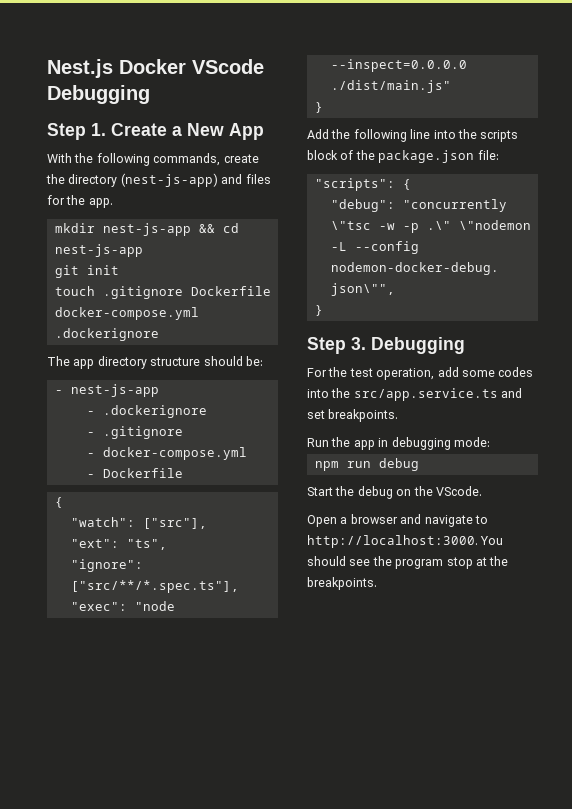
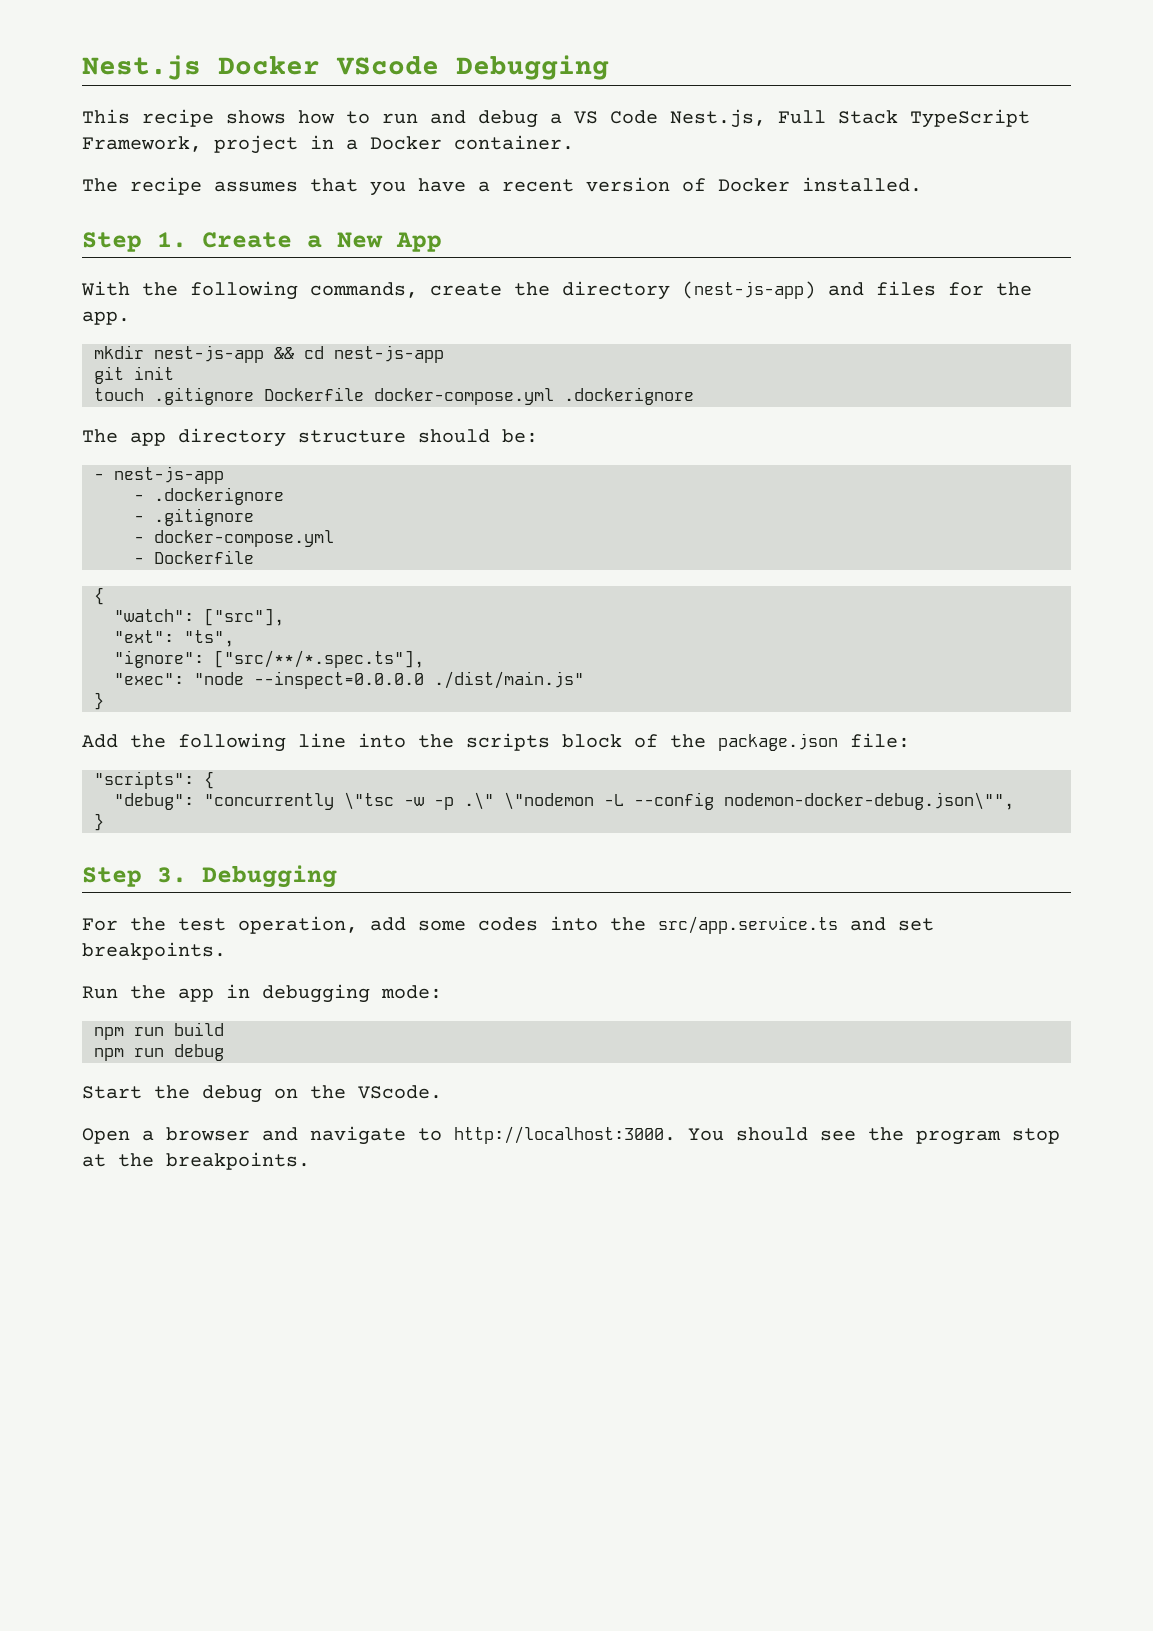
+ This recipe shows how to run and debug a VS Code Nest.js, Full Stack TypeScript Framework, project in a Docker container.
+ The recipe assumes that you have a recent version of Docker installed.
+ npm run build

